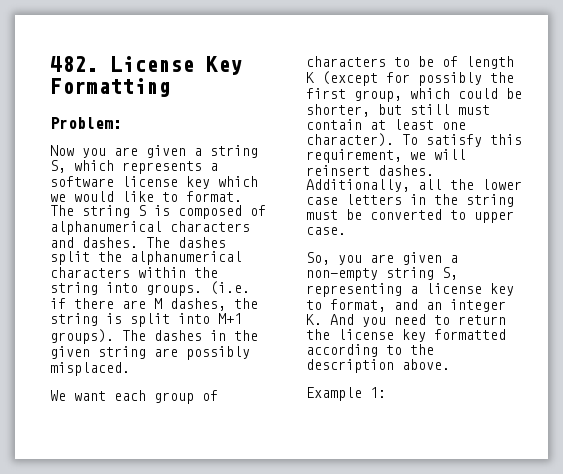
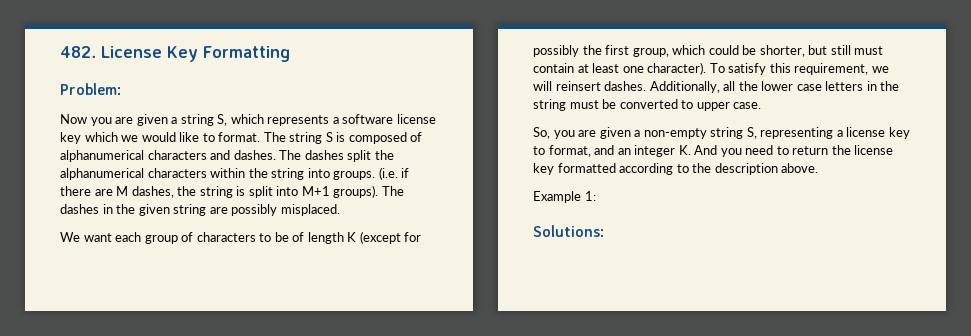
+ Solutions:

